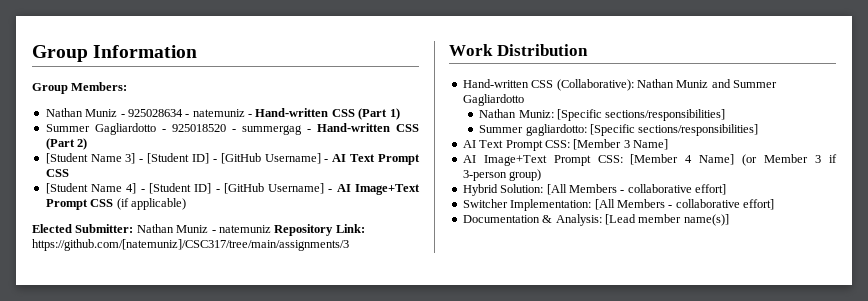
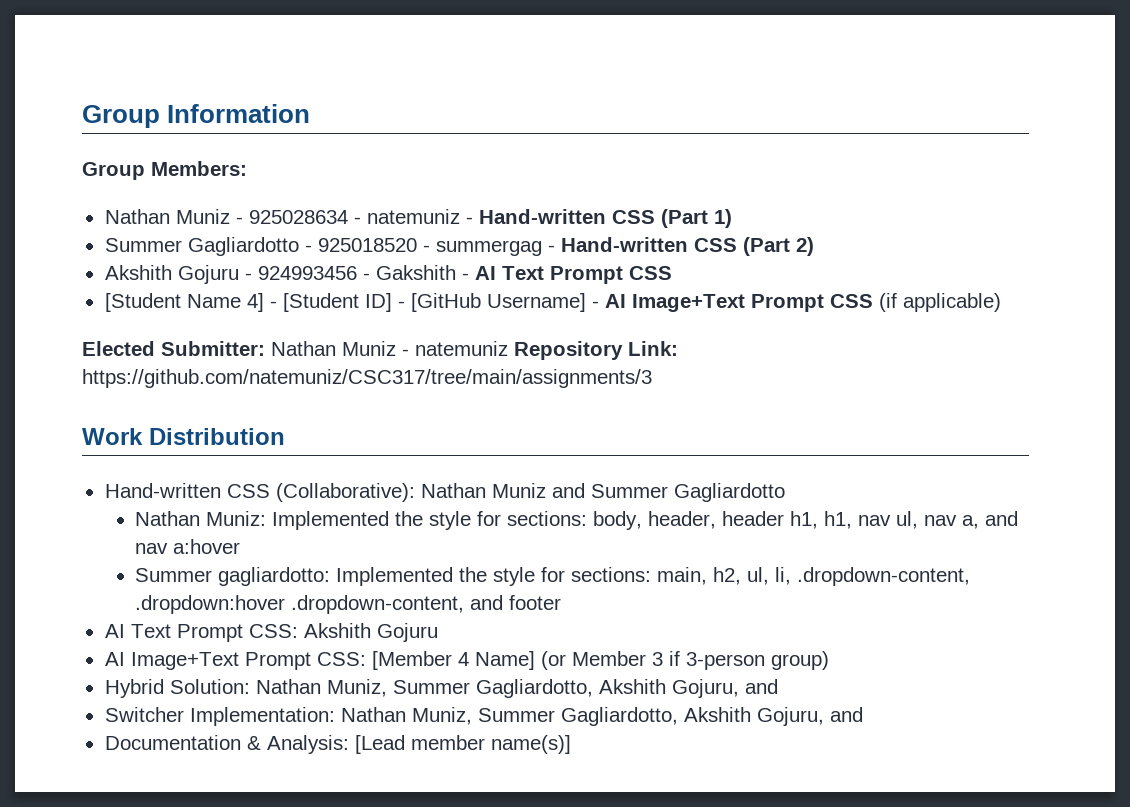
- [Student Name 3] - [Student ID] - [GitHub Username] - AI Text Prompt CSS
+ Akshith Gojuru - 924993456 - Gakshith - AI Text Prompt CSS
- Elected Submitter: Nathan Muniz - natemuniz Repository Link: https://github.com/[natemuniz]/CSC317/tree/main/assignments/3
+ Elected Submitter: Nathan Muniz - natemuniz Repository Link: https://github.com/natemuniz/CSC317/tree/main/assignments/3
- Nathan Muniz: [Specific sections/responsibilities]
- Summer gagliardotto: [Specific sections/responsibilities]
+ Nathan Muniz: Implemented the style for sections: body, header, header h1, h1, nav ul, nav a, and nav a:hover
+ Summer gagliardotto: Implemented the style for sections: main, h2, ul, li, .dropdown-content, .dropdown:hover .dropdown-content, and footer
- AI Text Prompt CSS: [Member 3 Name]
+ AI Text Prompt CSS: Akshith Gojuru
- Hybrid Solution: [All Members - collaborative effort]
- Switcher Implementation: [All Members - collaborative effort]
+ Hybrid Solution: Nathan Muniz, Summer Gagliardotto, Akshith Gojuru, and
+ Switcher Implementation: Nathan Muniz, Summer Gagliardotto, Akshith Gojuru, and

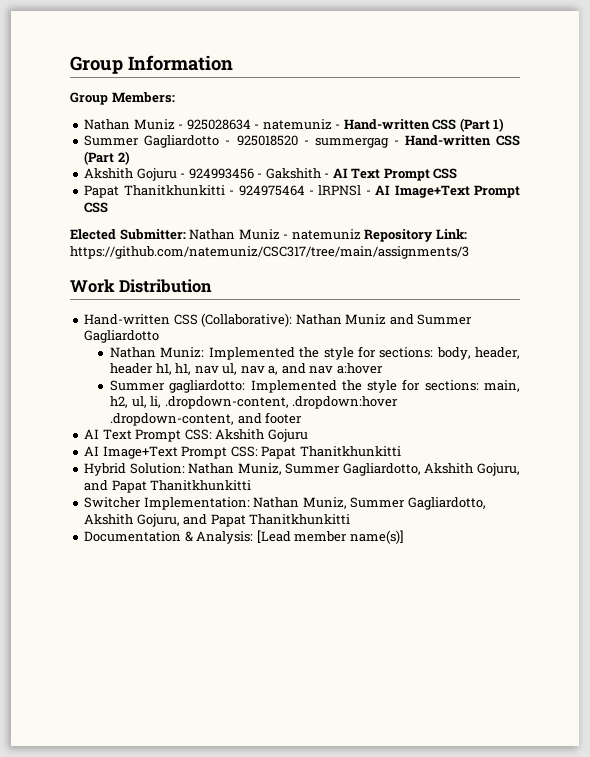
- [Student Name 4] - [Student ID] - [GitHub Username] - AI Image+Text Prompt CSS (if applicable)
+ Papat Thanitkhunkitti - 924975464 - lRPNSl - AI Image+Text Prompt CSS
- AI Image+Text Prompt CSS: [Member 4 Name] (or Member 3 if 3-person group)
+ AI Image+Text Prompt CSS: Papat Thanitkhunkitti
- Hybrid Solution: Nathan Muniz, Summer Gagliardotto, Akshith Gojuru, and
+ Hybrid Solution: Nathan Muniz, Summer Gagliardotto, Akshith Gojuru, and Papat Thanitkhunkitti
- Switcher Implementation: Nathan Muniz, Summer Gagliardotto, Akshith Gojuru, and
+ Switcher Implementation: Nathan Muniz, Summer Gagliardotto, Akshith Gojuru, and Papat Thanitkhunkitti

